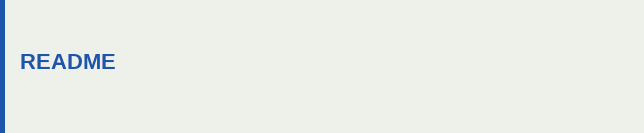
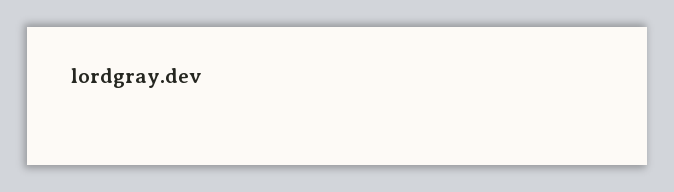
- README
+ lordgray.dev

